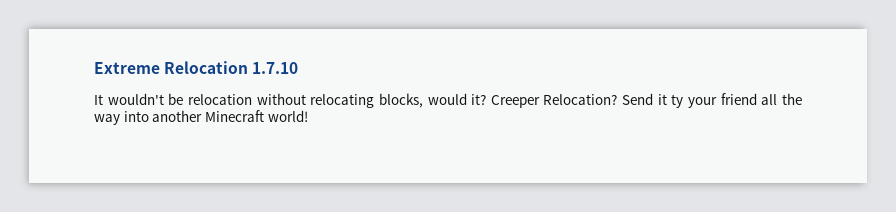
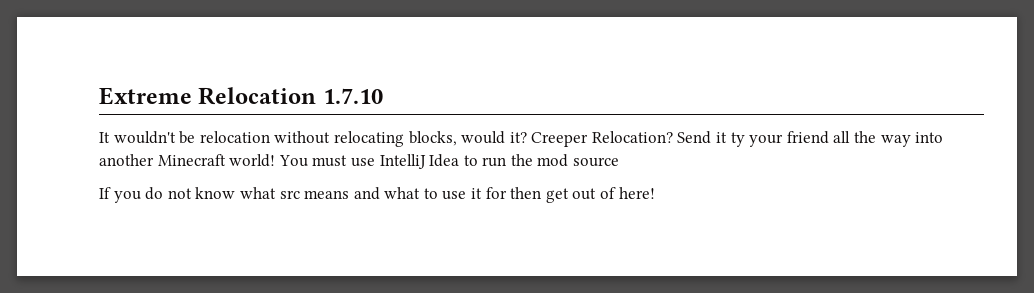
+ You must use IntelliJ Idea to run the mod source
+ If you do not know what src means and what to use it for then get out of here!

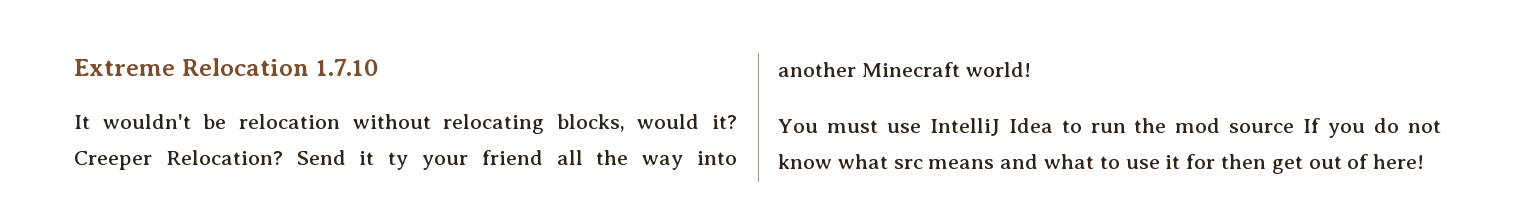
- Send it ty your friend all the way into another Minecraft world! You must use IntelliJ Idea to run the mod source
- If you do not know what src means and what to use it for then get out of here!
+ Send it ty your friend all the way into another Minecraft world!
+ You must use IntelliJ Idea to run the mod source If you do not know what src means and what to use it for then get out of here!

